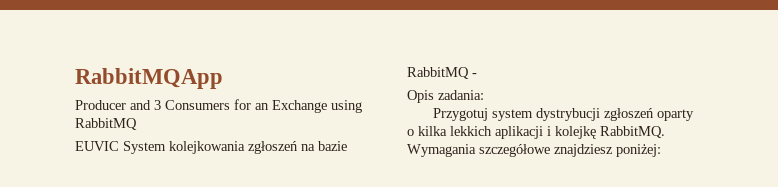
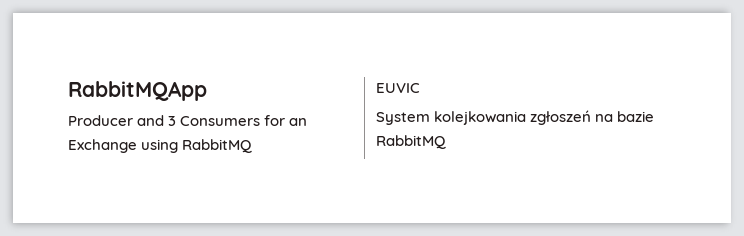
- EUVIC System kolejkowania zgłoszeń na bazie RabbitMQ -
- Opis zadania:
- Przygotuj system dystrybucji zgłoszeń oparty o kilka lekkich aplikacji i kolejkę RabbitMQ. Wymagania szczegółowe znajdziesz poniżej:
+ EUVIC
+ System kolejkowania zgłoszeń na bazie RabbitMQ

